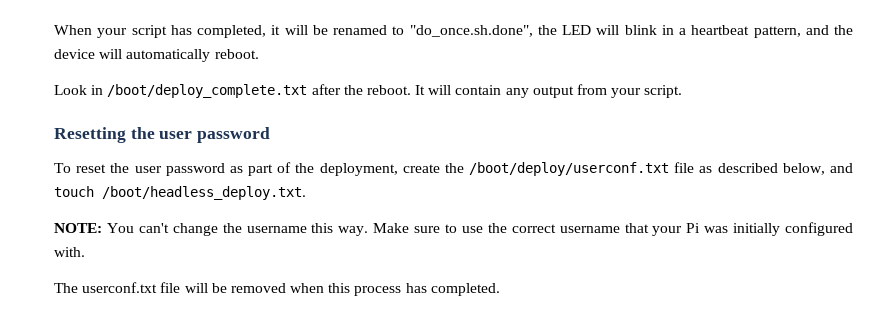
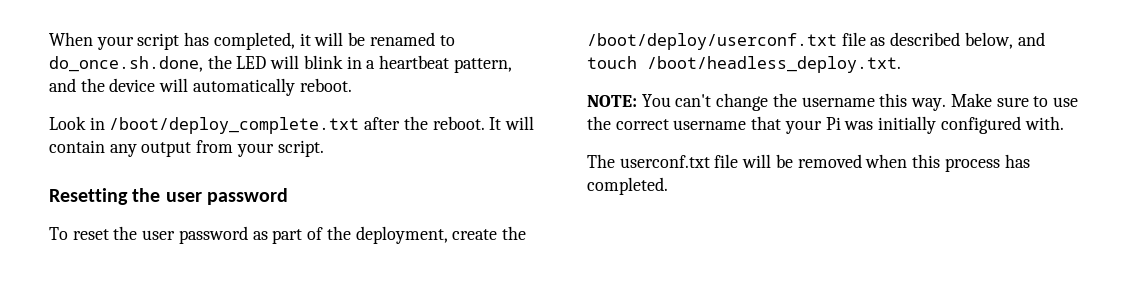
- When your script has completed, it will be renamed to "do_once.sh.done", the LED will blink in a heartbeat pattern, and the device will automatically reboot.
+ When your script has completed, it will be renamed to do_once.sh.done, the LED will blink in a heartbeat pattern, and the device will automatically reboot.

